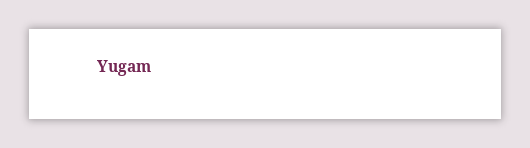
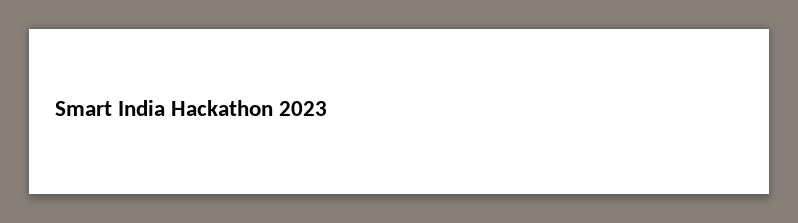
- Yugam
+ Smart India Hackathon 2023

